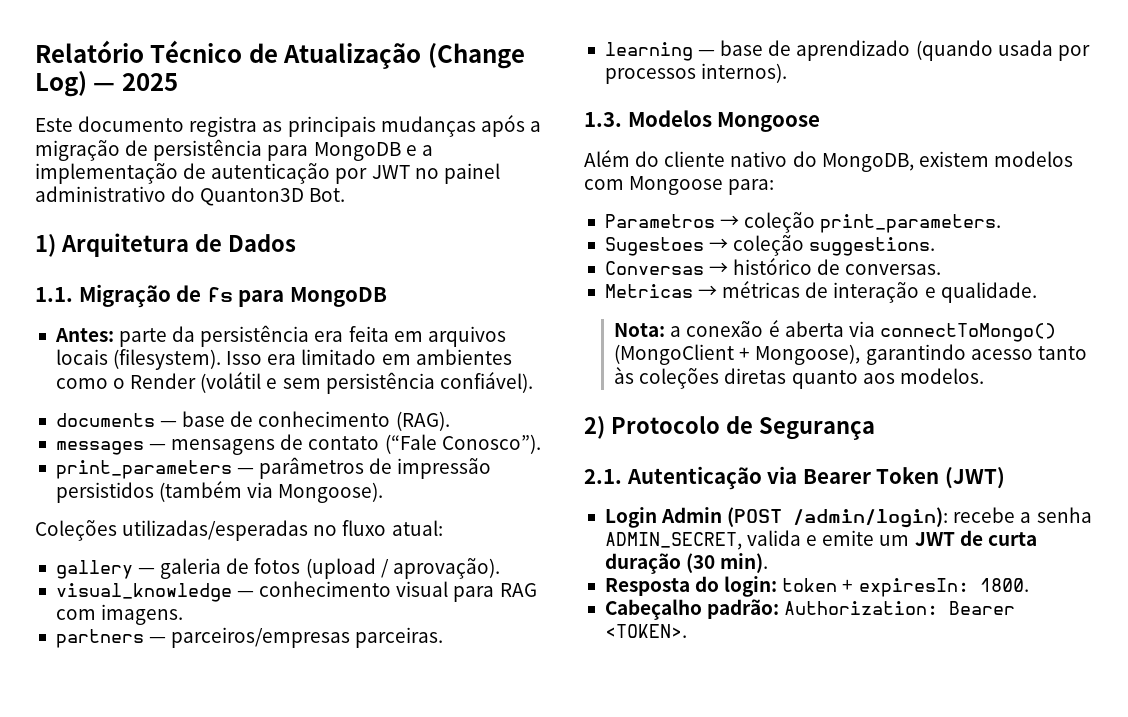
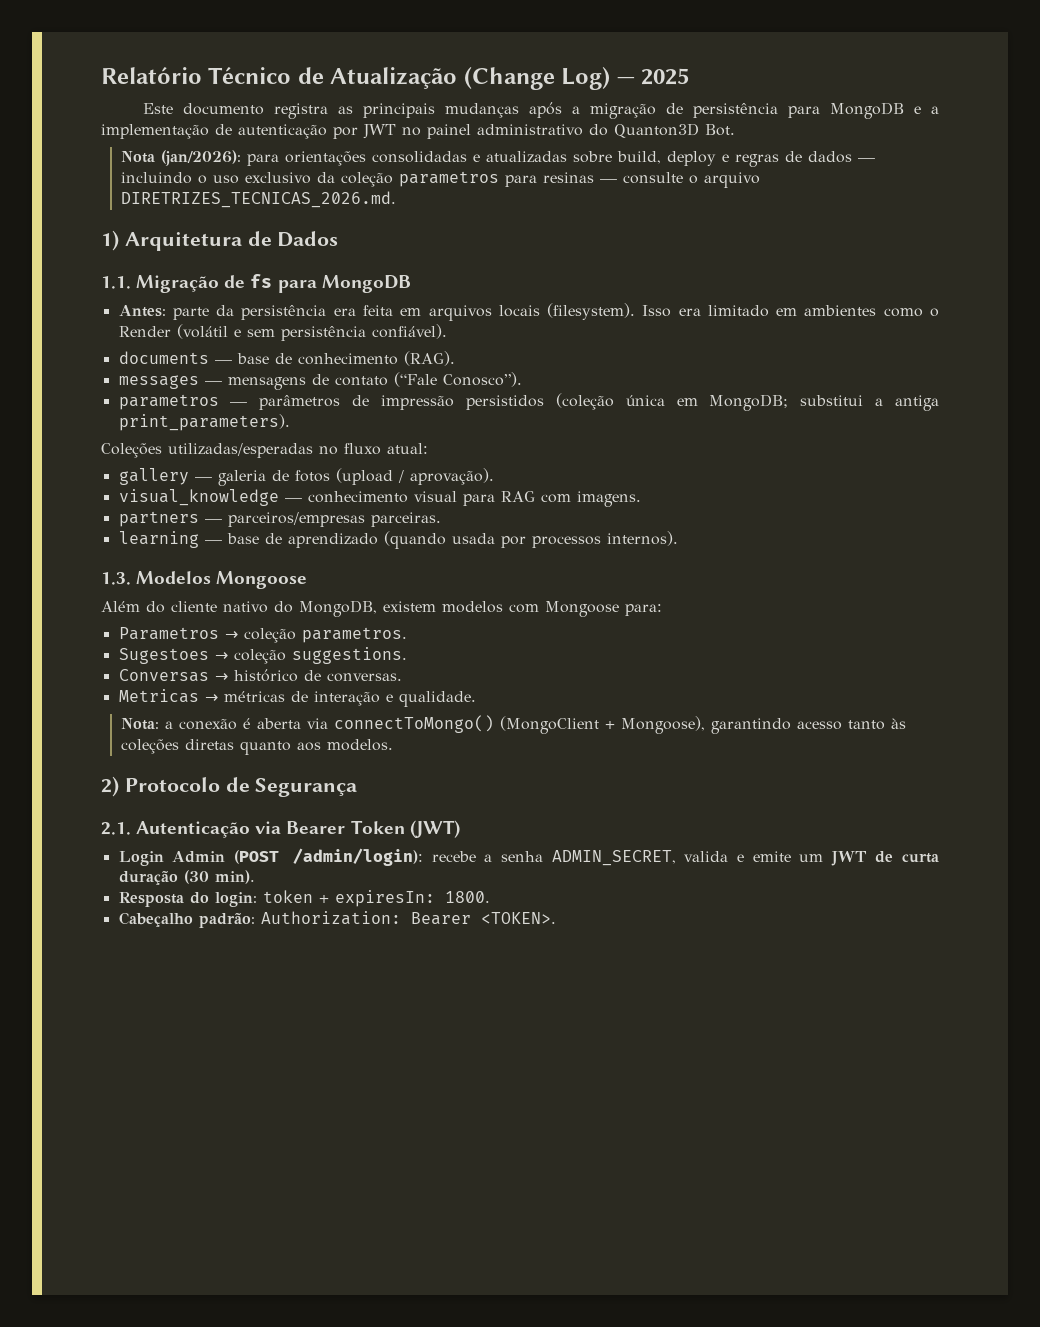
+ Nota (jan/2026): para orientações consolidadas e atualizadas sobre build, deploy e regras de dados — incluindo o uso exclusivo da coleção parametros para resinas — consulte o arquivo DIRETRIZES_TECNICAS_2026.md.
- print_parameters — parâmetros de impressão persistidos (também via Mongoose).
+ parametros — parâmetros de impressão persistidos (coleção única em MongoDB; substitui a antiga print_parameters).
- Parametros → coleção print_parameters.
+ Parametros → coleção parametros.

